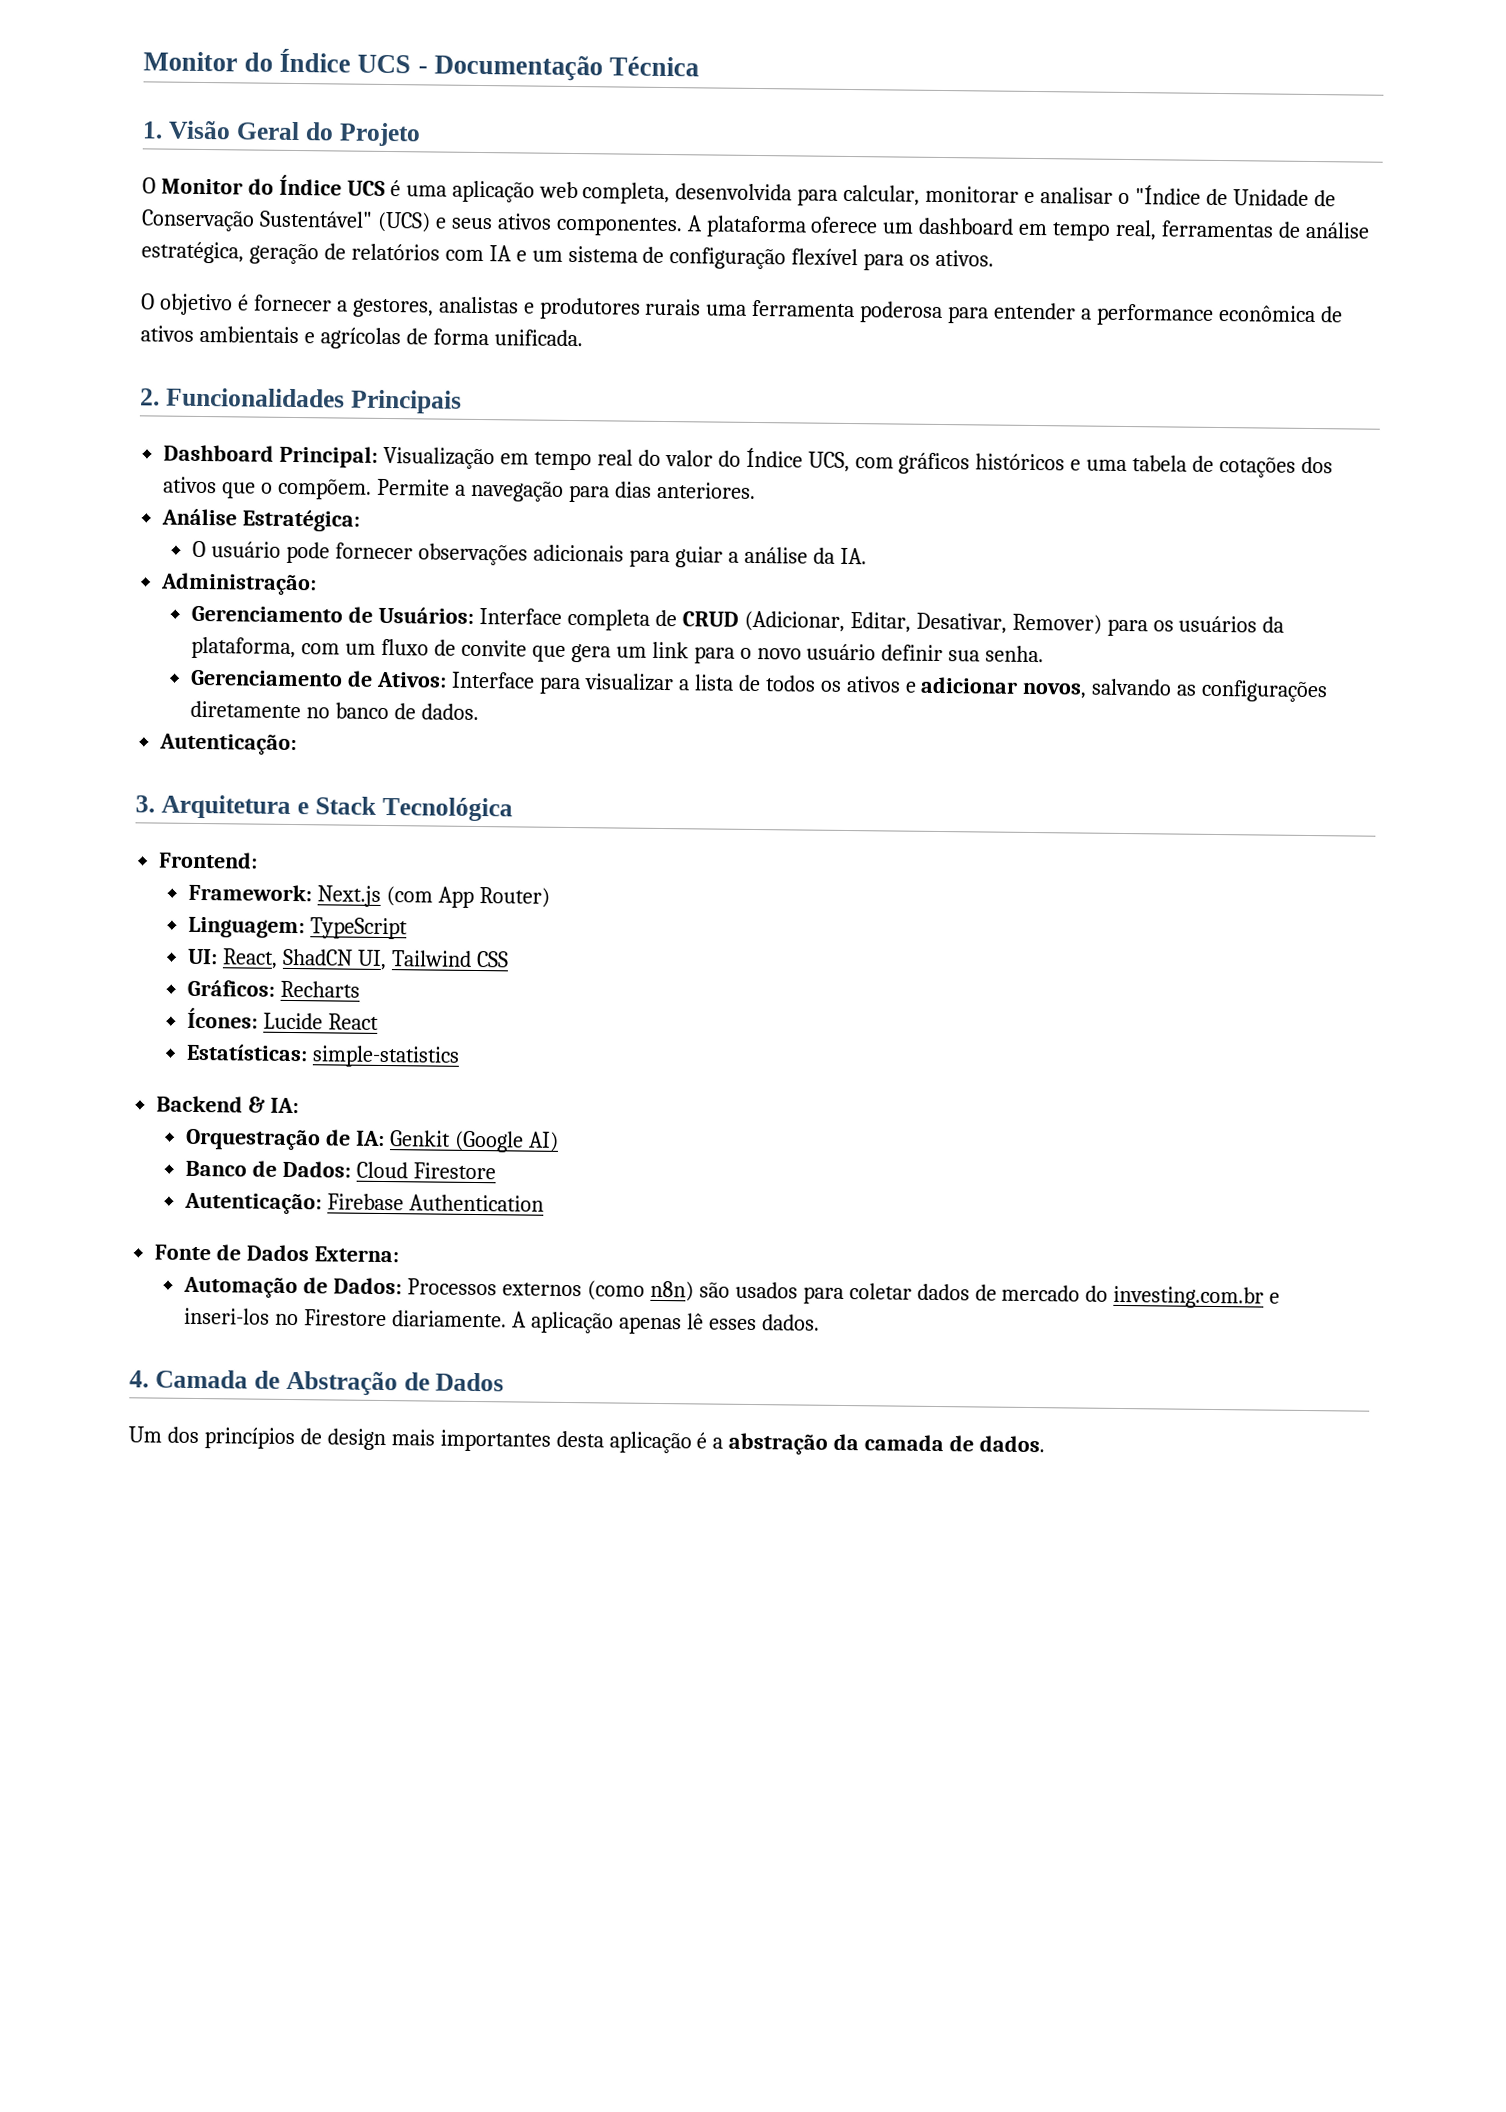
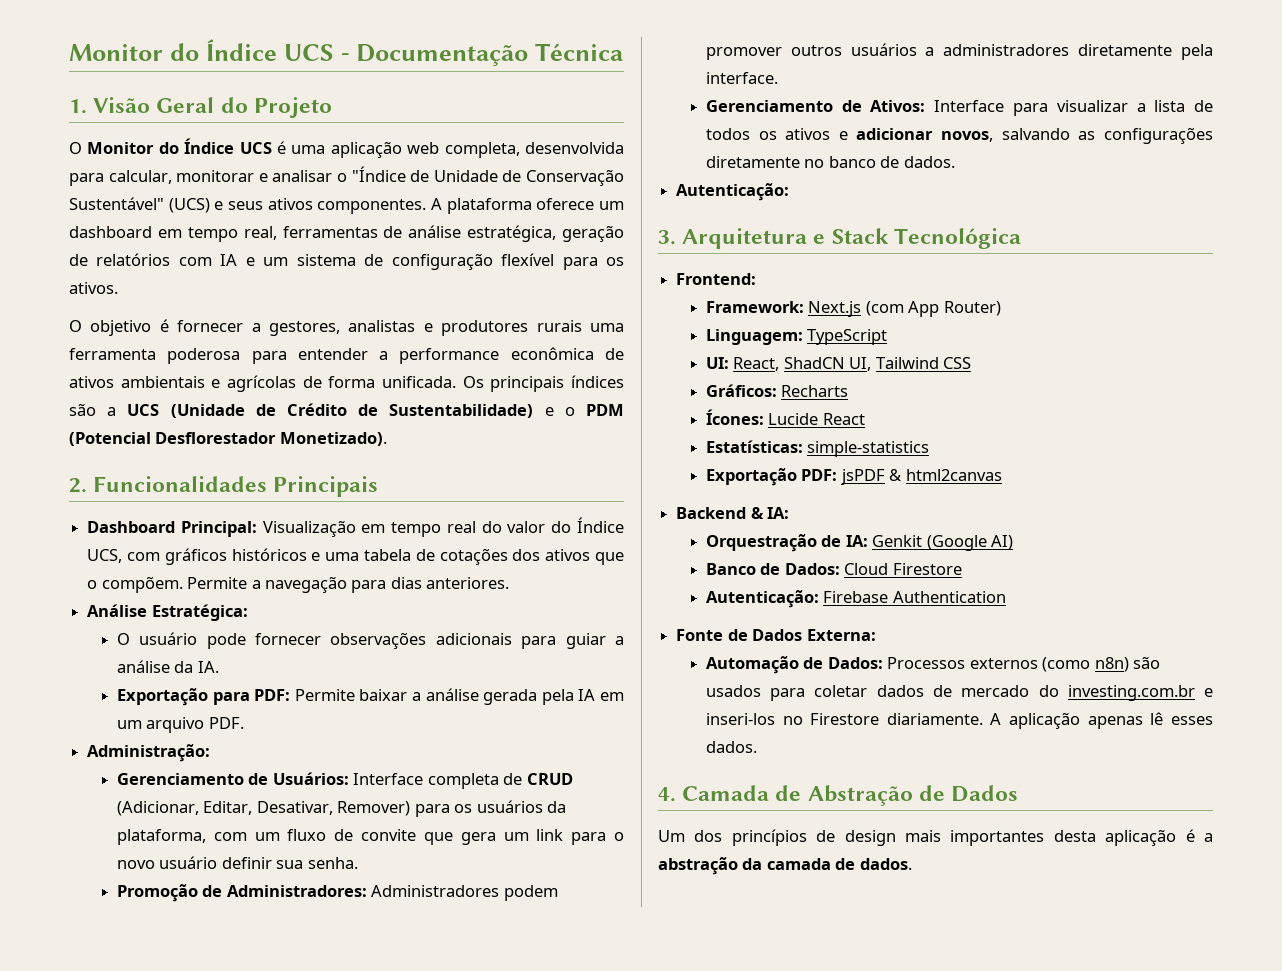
+ Os principais índices são a UCS (Unidade de Crédito de Sustentabilidade) e o PDM (Potencial Desflorestador Monetizado).
+ Exportação para PDF: Permite baixar a análise gerada pela IA em um arquivo PDF.
+ Promoção de Administradores: Administradores podem promover outros usuários a administradores diretamente pela interface.
+ Exportação PDF: jsPDF & html2canvas

